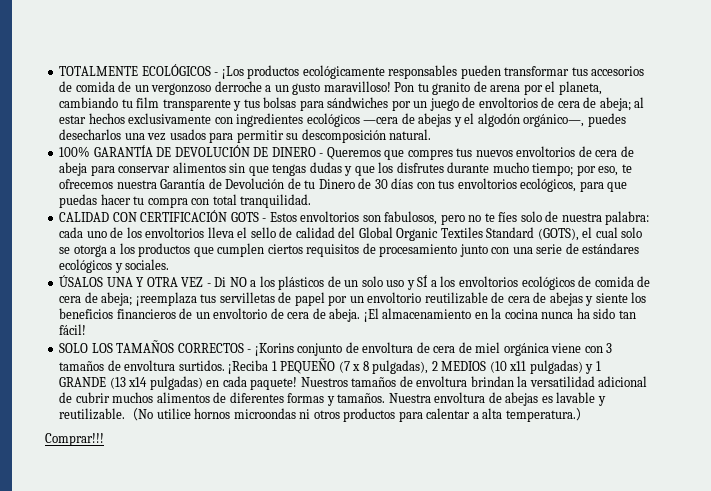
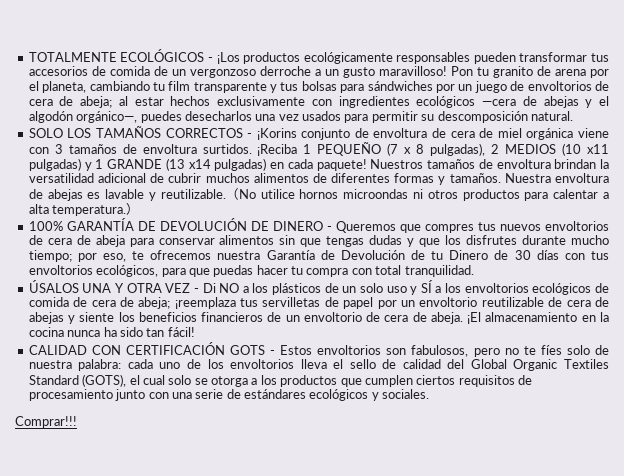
- 100% GARANTÍA DE DEVOLUCIÓN DE DINERO - Queremos que compres tus nuevos envoltorios de cera de abeja para conservar alimentos sin que tengas dudas y que los disfrutes durante mucho tiempo; por eso, te ofrecemos nuestra Garantía de Devolución de tu Dinero de 30 días con tus envoltorios ecológicos, para que puedas hacer tu compra con total tranquilidad.
- CALIDAD CON CERTIFICACIÓN GOTS - Estos envoltorios son fabulosos, pero no te fíes solo de nuestra palabra: cada uno de los envoltorios lleva el sello de calidad del Global Organic Textiles Standard (GOTS), el cual solo se otorga a los productos que cumplen ciertos requisitos de procesamiento junto con una serie de estándares ecológicos y sociales.
- ÚSALOS UNA Y OTRA VEZ - Di NO a los plásticos de un solo uso y SÍ a los envoltorios ecológicos de comida de cera de abeja; ¡reemplaza tus servilletas de papel por un envoltorio reutilizable de cera de abejas y siente los beneficios financieros de un envoltorio de cera de abeja. ¡El almacenamiento en la cocina nunca ha sido tan fácil!
+ 100% GARANTÍA DE DEVOLUCIÓN DE DINERO - Queremos que compres tus nuevos envoltorios de cera de abeja para conservar alimentos sin que tengas dudas y que los disfrutes durante mucho tiempo; por eso, te ofrecemos nuestra Garantía de Devolución de tu Dinero de 30 días con tus envoltorios ecológicos, para que puedas hacer tu compra con total tranquilidad.
+ ÚSALOS UNA Y OTRA VEZ - Di NO a los plásticos de un solo uso y SÍ a los envoltorios ecológicos de comida de cera de abeja; ¡reemplaza tus servilletas de papel por un envoltorio reutilizable de cera de abejas y siente los beneficios financieros de un envoltorio de cera de abeja. ¡El almacenamiento en la cocina nunca ha sido tan fácil!
+ CALIDAD CON CERTIFICACIÓN GOTS - Estos envoltorios son fabulosos, pero no te fíes solo de nuestra palabra: cada uno de los envoltorios lleva el sello de calidad del Global Organic Textiles Standard (GOTS), el cual solo se otorga a los productos que cumplen ciertos requisitos de procesamiento junto con una serie de estándares ecológicos y sociales.

